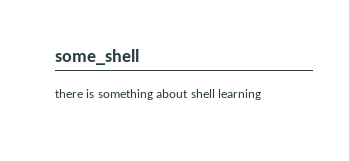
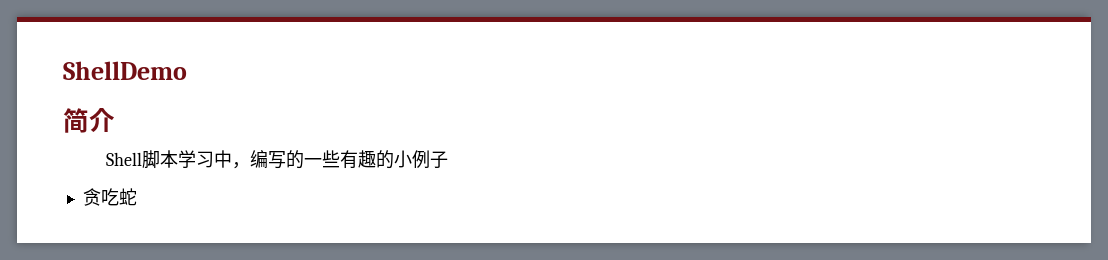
- some_shell
- there is something about shell learning
+ ShellDemo
+ 简介
+ Shell脚本学习中，编写的一些有趣的小例子
+ 贪吃蛇

